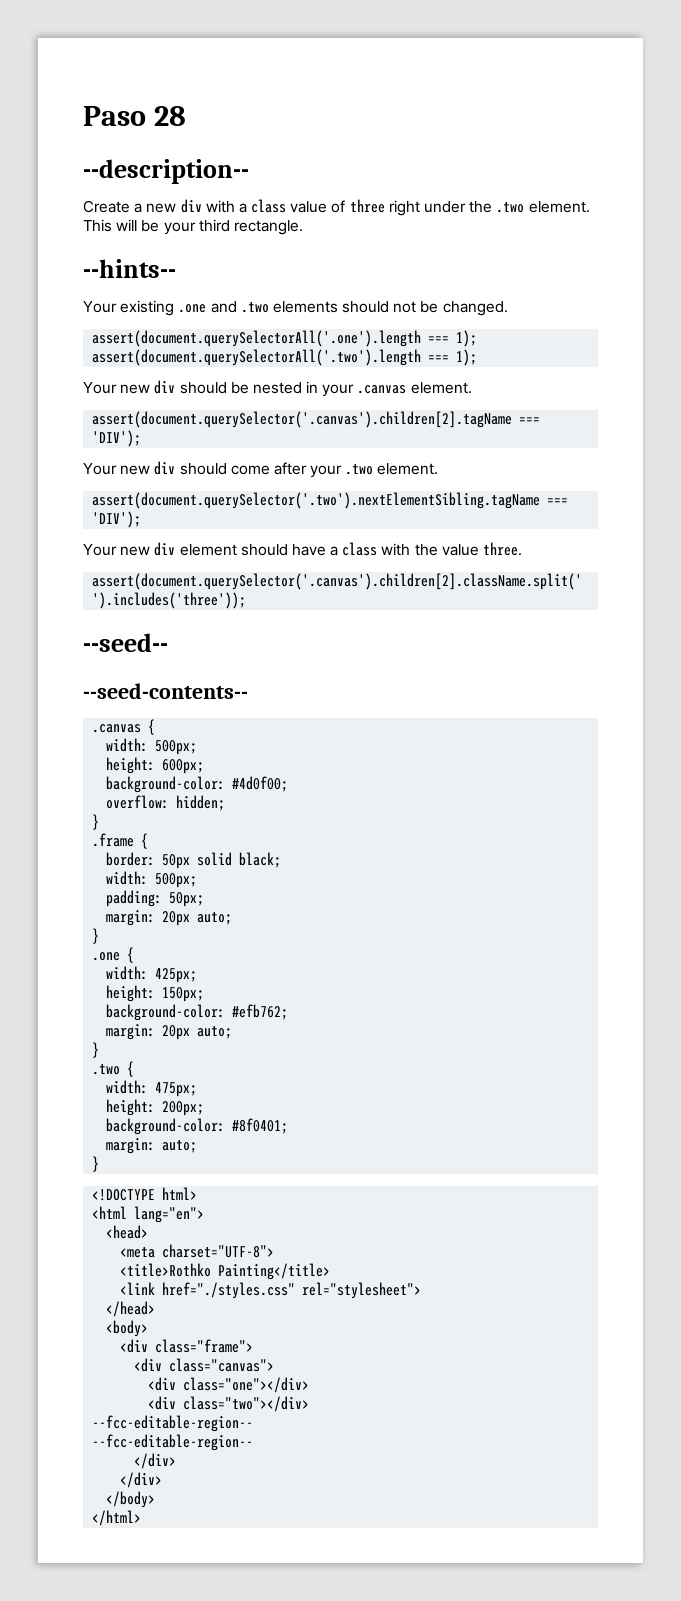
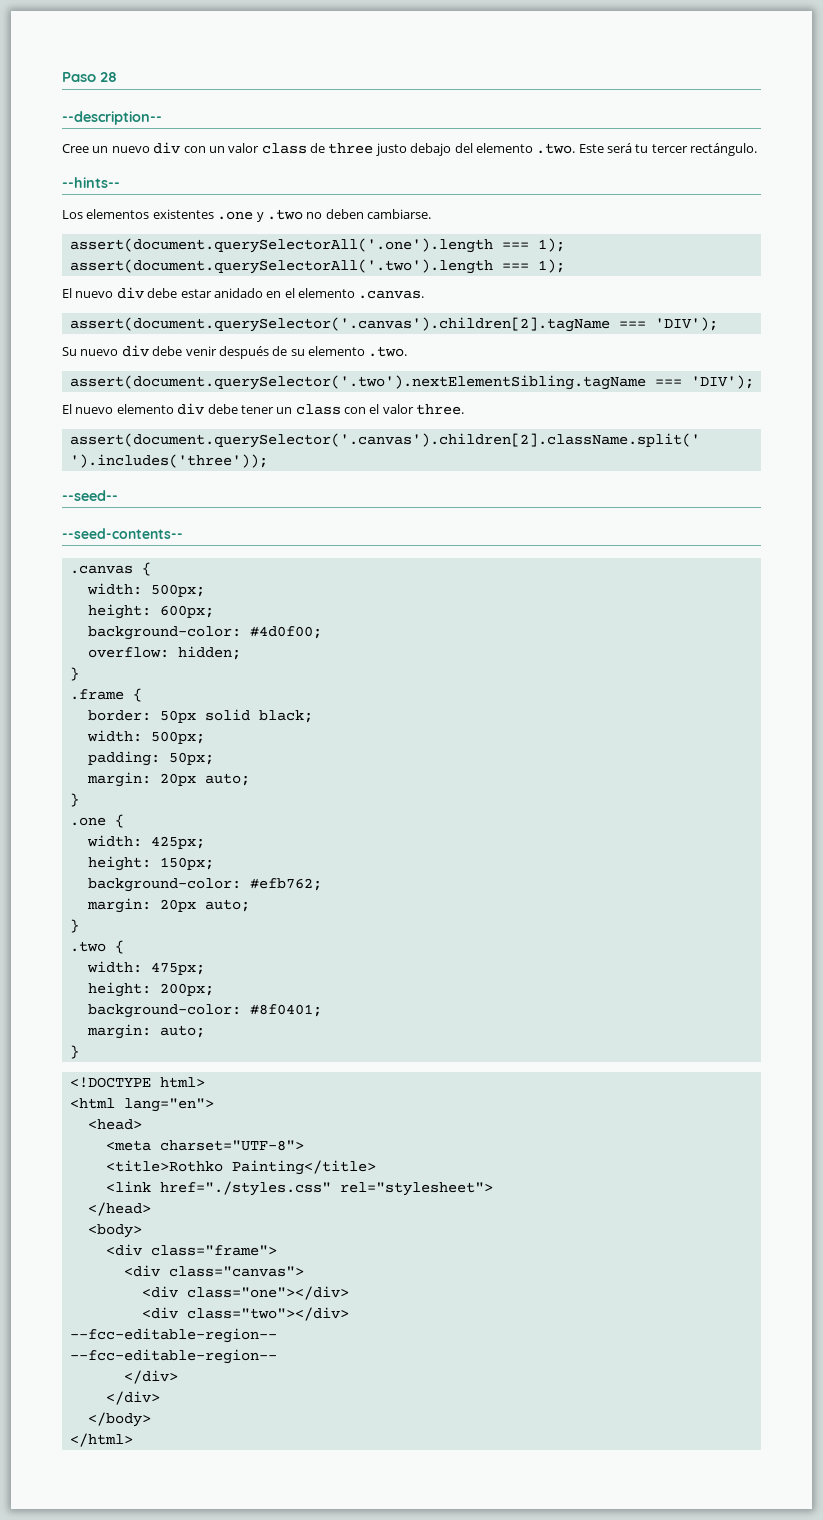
- Create a new div with a class value of three right under the .two element. This will be your third rectangle.
+ Cree un nuevo div con un valor class de three justo debajo del elemento .two. Este será tu tercer rectángulo.
  --hints--
- Your existing .one and .two elements should not be changed.
+ Los elementos existentes .one y .two no deben cambiarse.
- Your new div should be nested in your .canvas element.
+ El nuevo div debe estar anidado en el elemento .canvas.
  assert(document.querySelector('.canvas').children[2].tagName === 'DIV');
- Your new div should come after your .two element.
+ Su nuevo div debe venir después de su elemento .two.
  assert(document.querySelector('.two').nextElementSibling.tagName === 'DIV');
- Your new div element should have a class with the value three.
+ El nuevo elemento div debe tener un class con el valor three.

